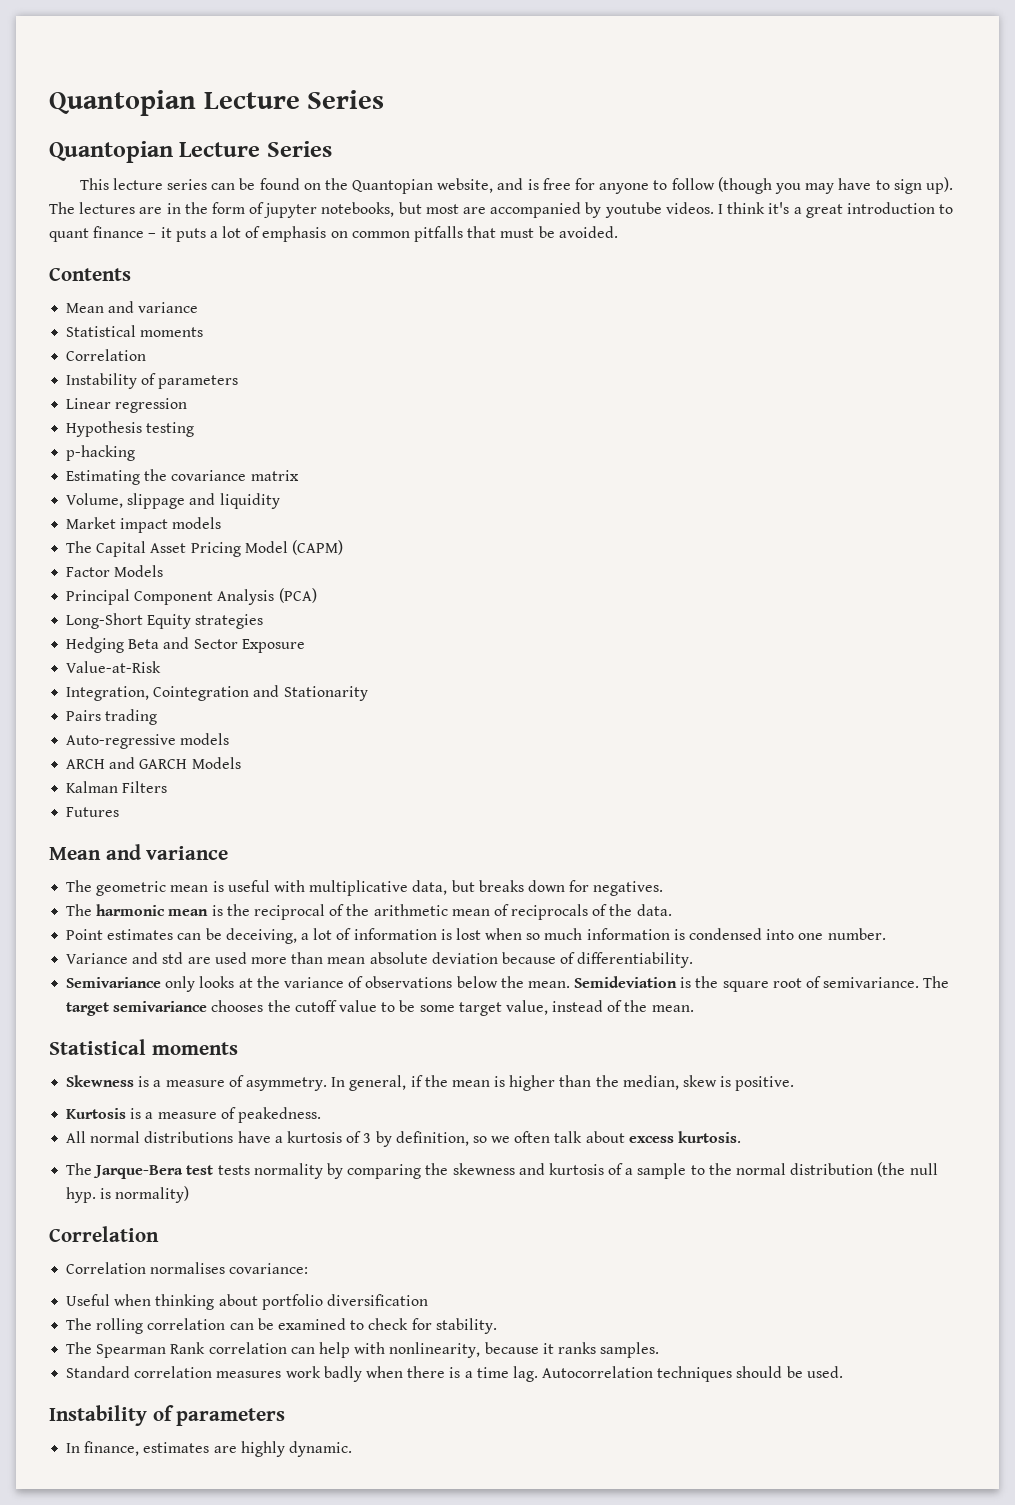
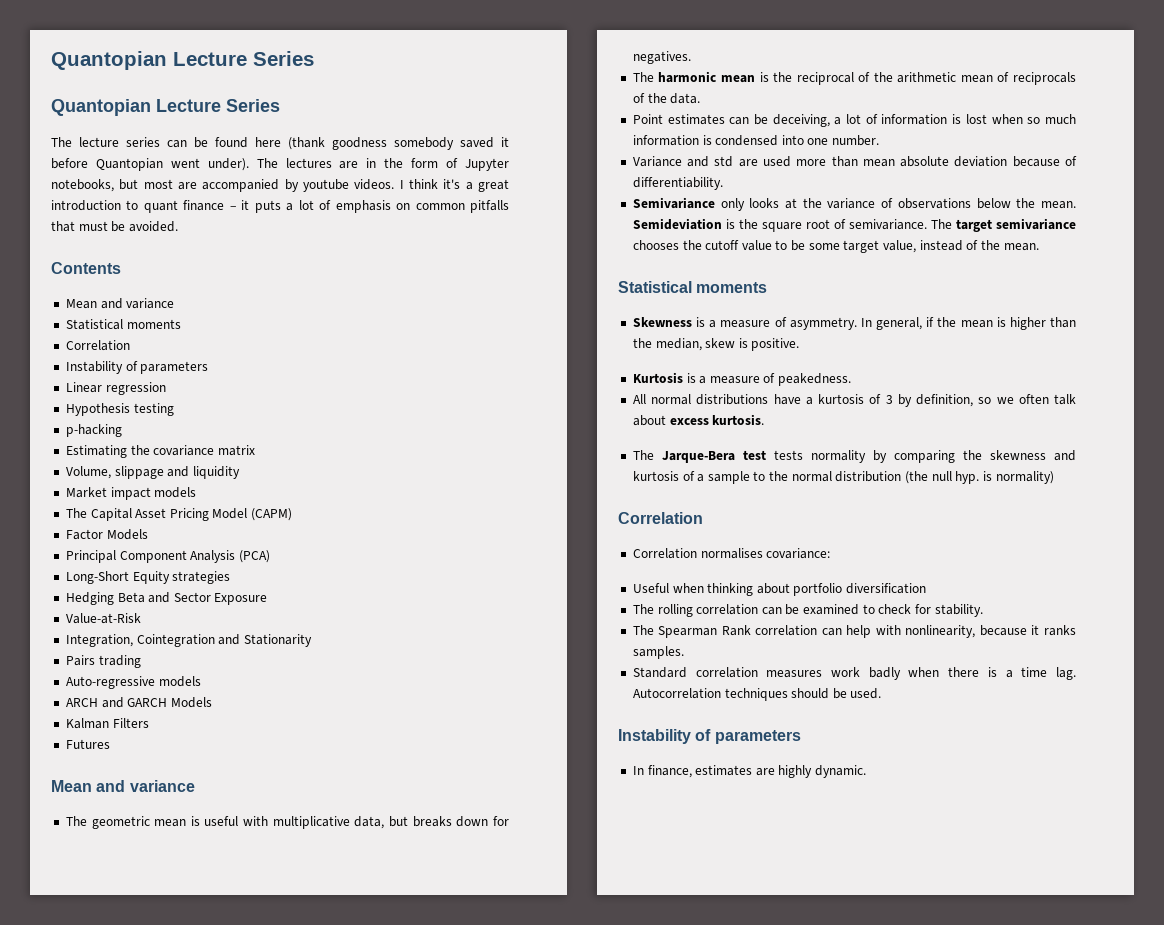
- This lecture series can be found on the Quantopian website, and is free for anyone to follow (though you may have to sign up).
+ The lecture series can be found here (thank goodness somebody saved it before Quantopian went under).
- The lectures are in the form of jupyter notebooks, but most are accompanied by youtube videos.
+ The lectures are in the form of Jupyter notebooks, but most are accompanied by youtube videos.

